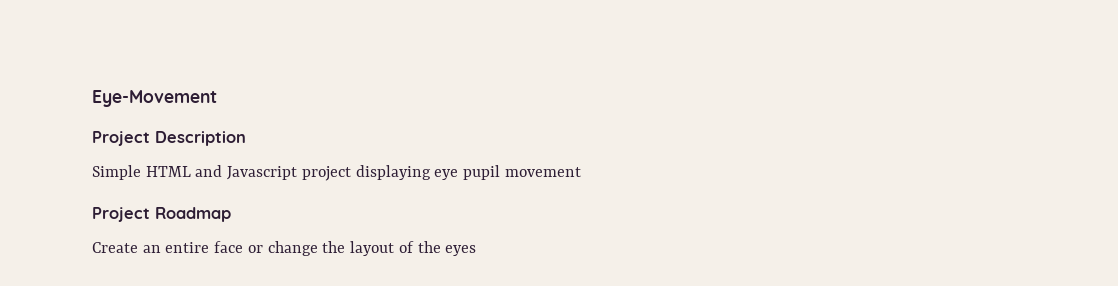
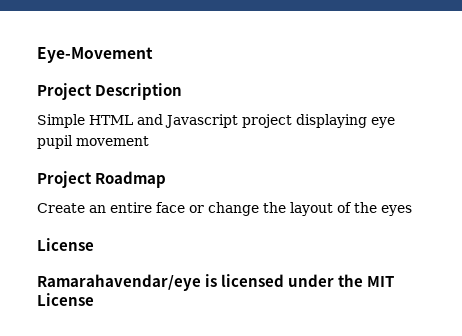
  Create an entire face or change the layout of the eyes
+ License
+ Ramarahavendar/eye is licensed under the MIT License

